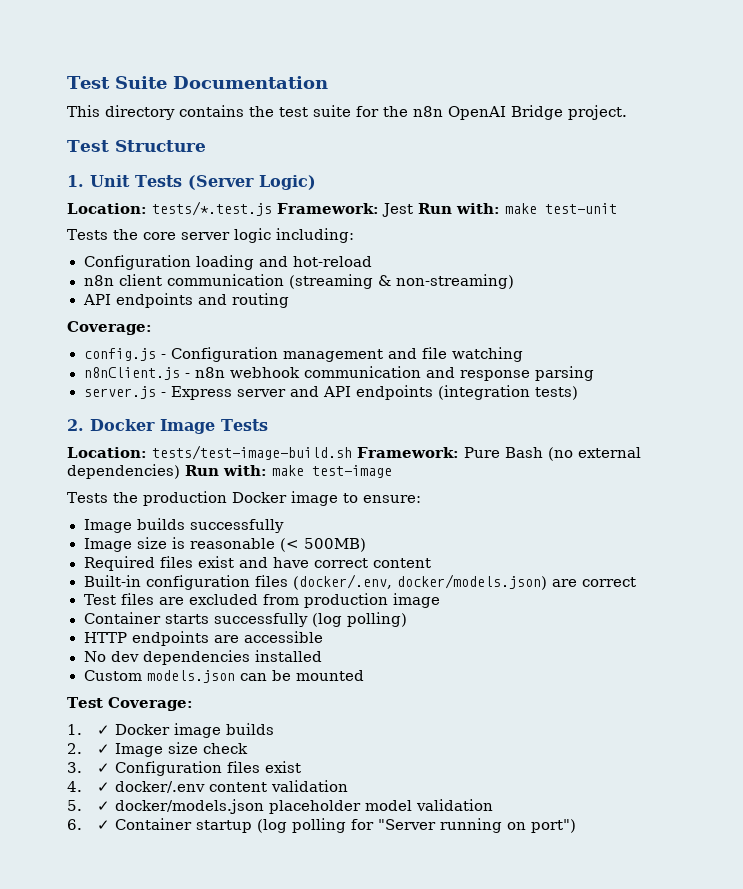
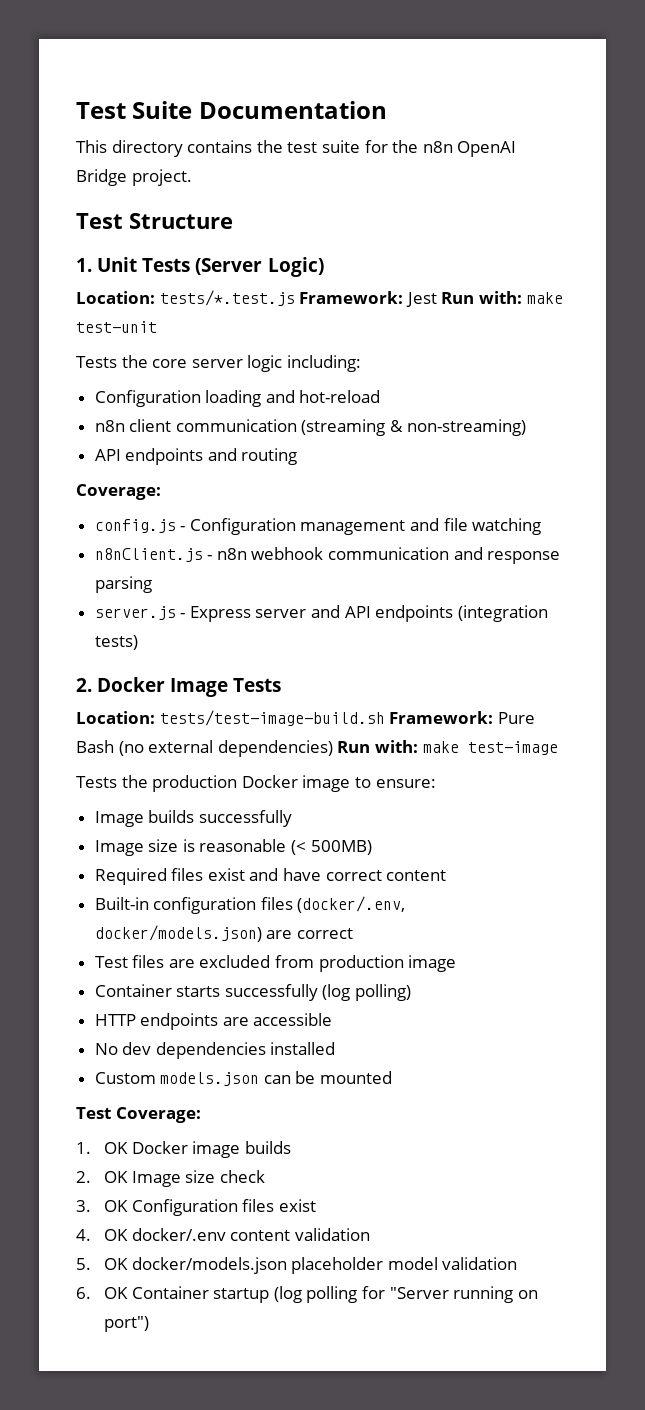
- 1. ✓ Docker image builds
+ 1. OK Docker image builds
- 2. ✓ Image size check
+ 2. OK Image size check
- 3. ✓ Configuration files exist
+ 3. OK Configuration files exist
- 4. ✓ docker/.env content validation
+ 4. OK docker/.env content validation
- 5. ✓ docker/models.json placeholder model validation
+ 5. OK docker/models.json placeholder model validation
- 6. ✓ Container startup (log polling for "Server running on port")
+ 6. OK Container startup (log polling for "Server running on port")

